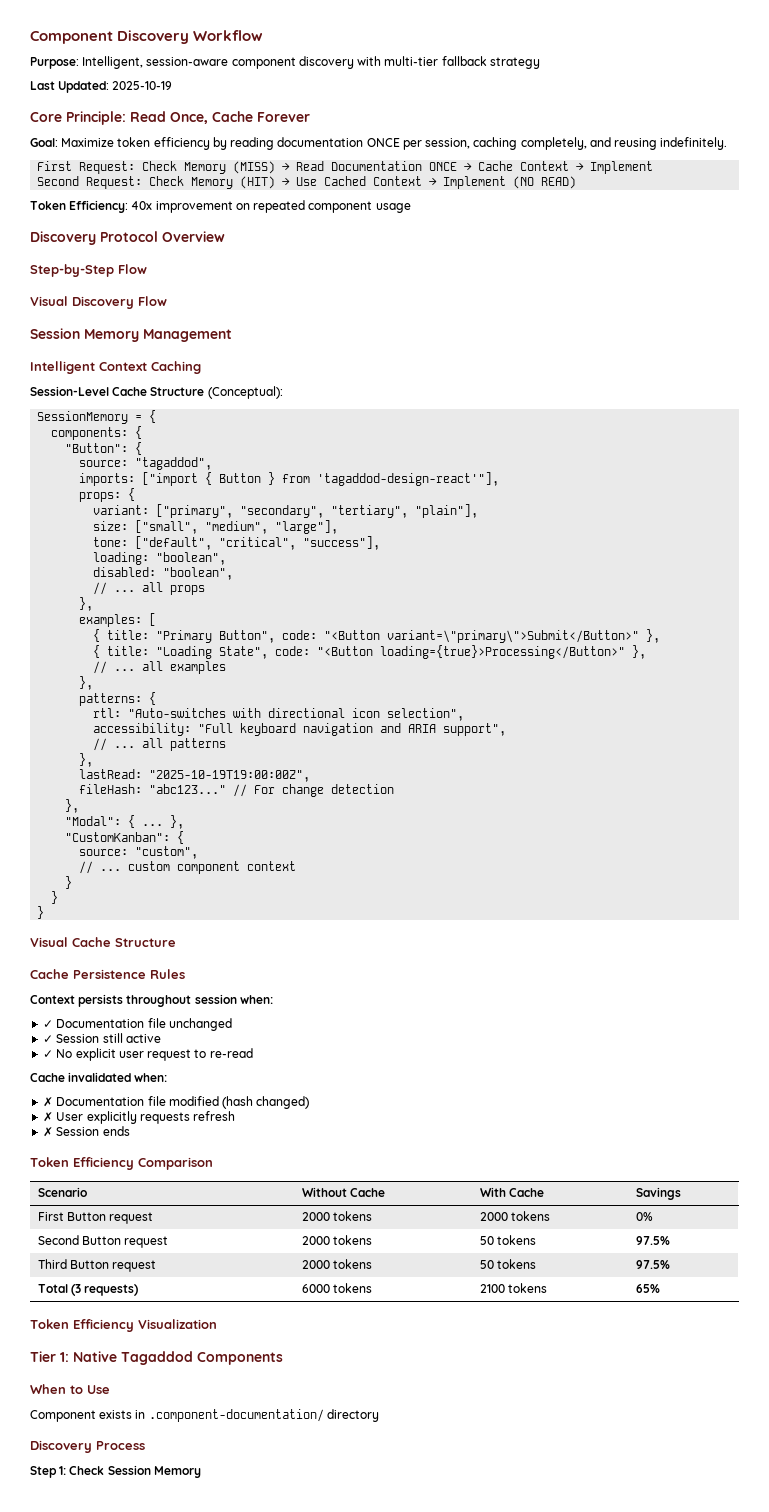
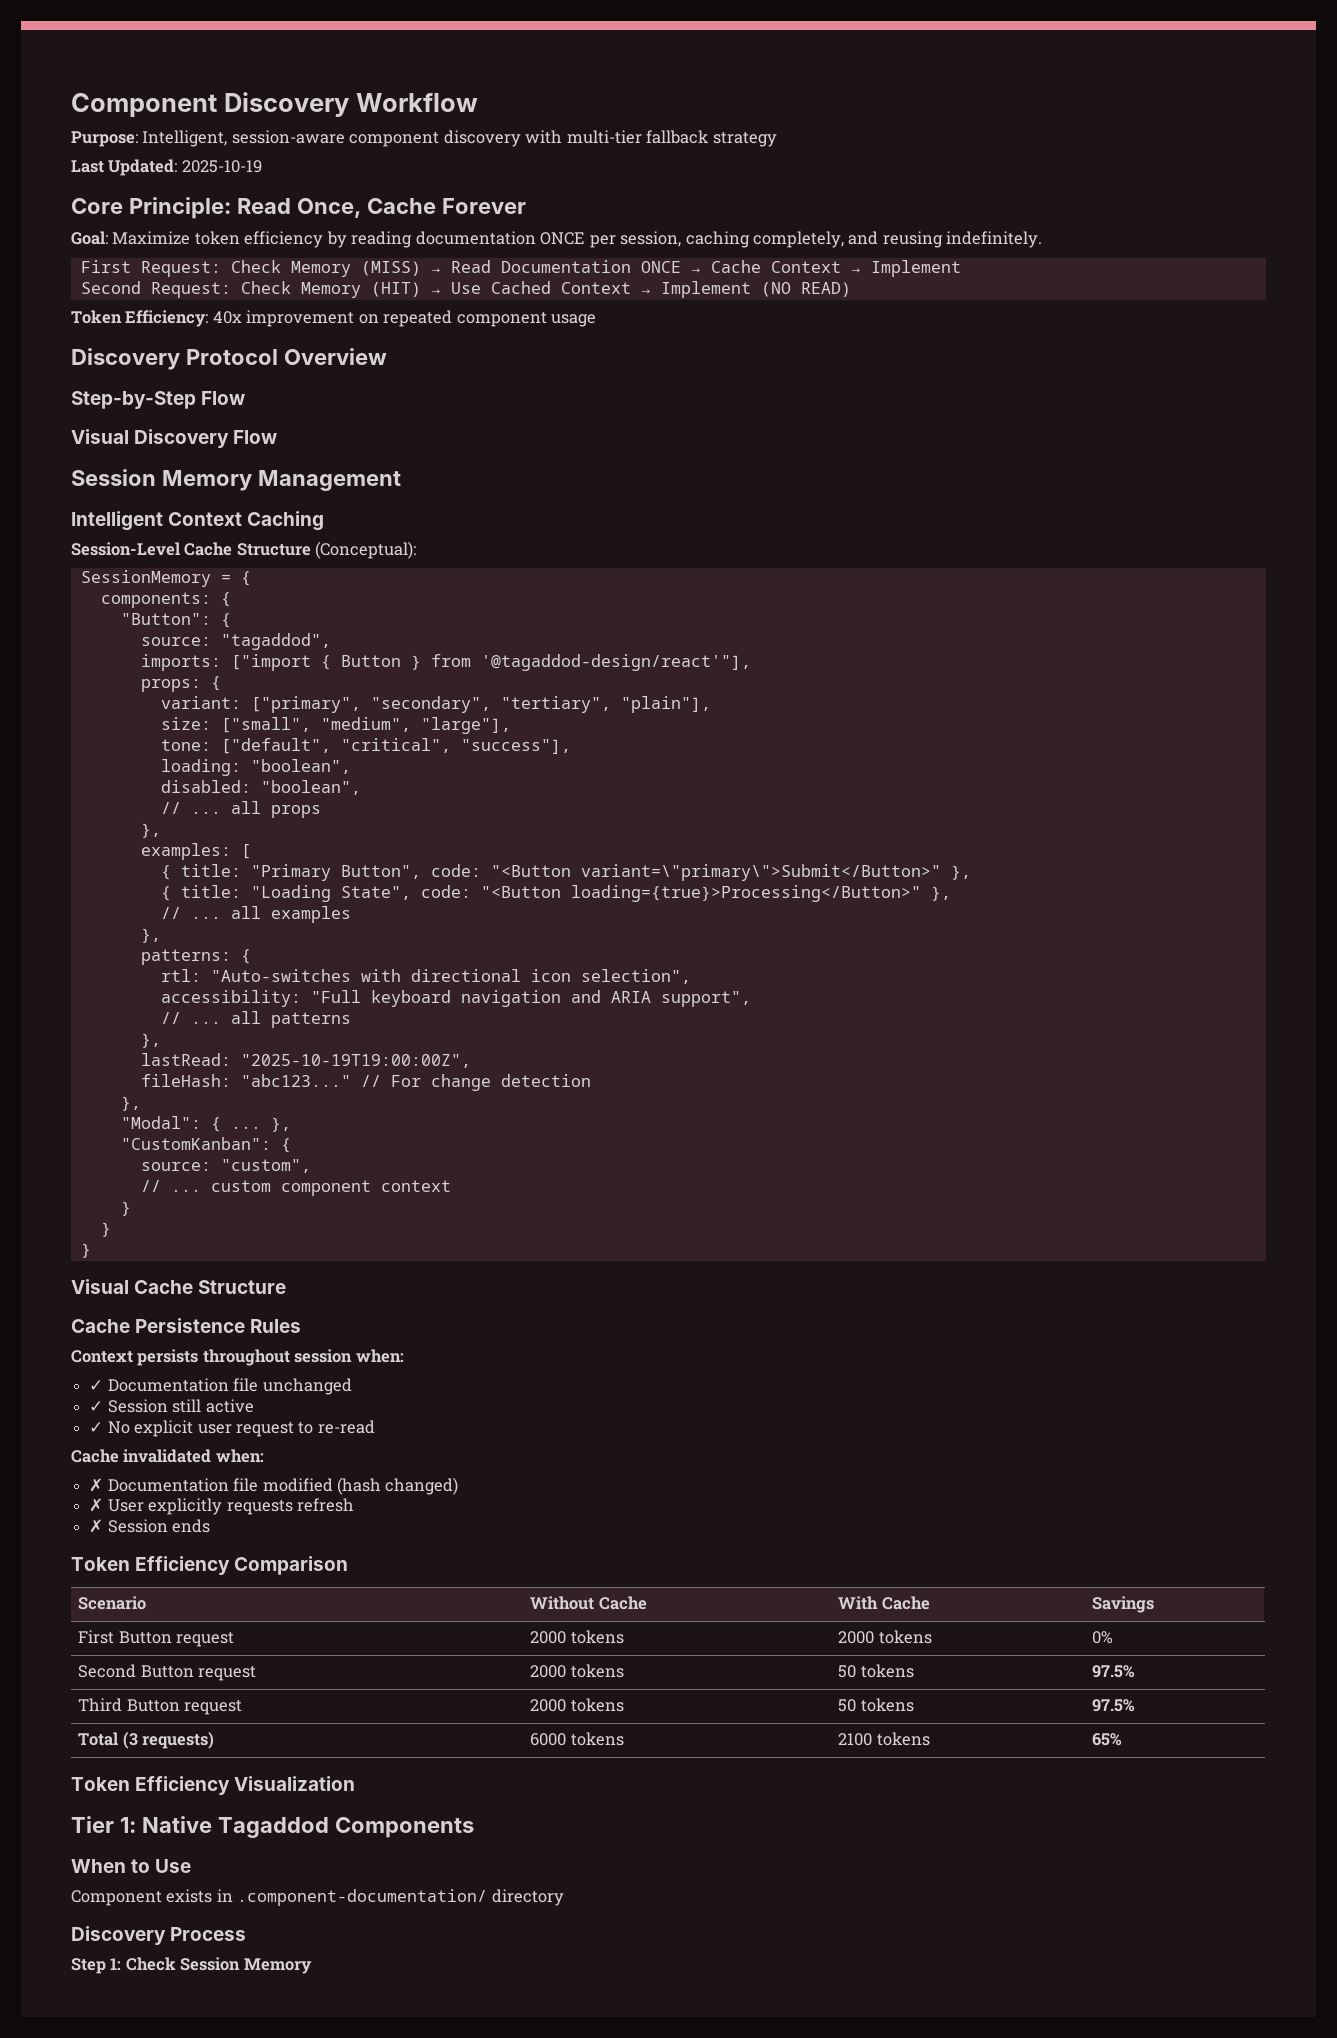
- imports: ["import { Button } from 'tagaddod-design-react'"],
+ imports: ["import { Button } from '@tagaddod-design/react'"],

